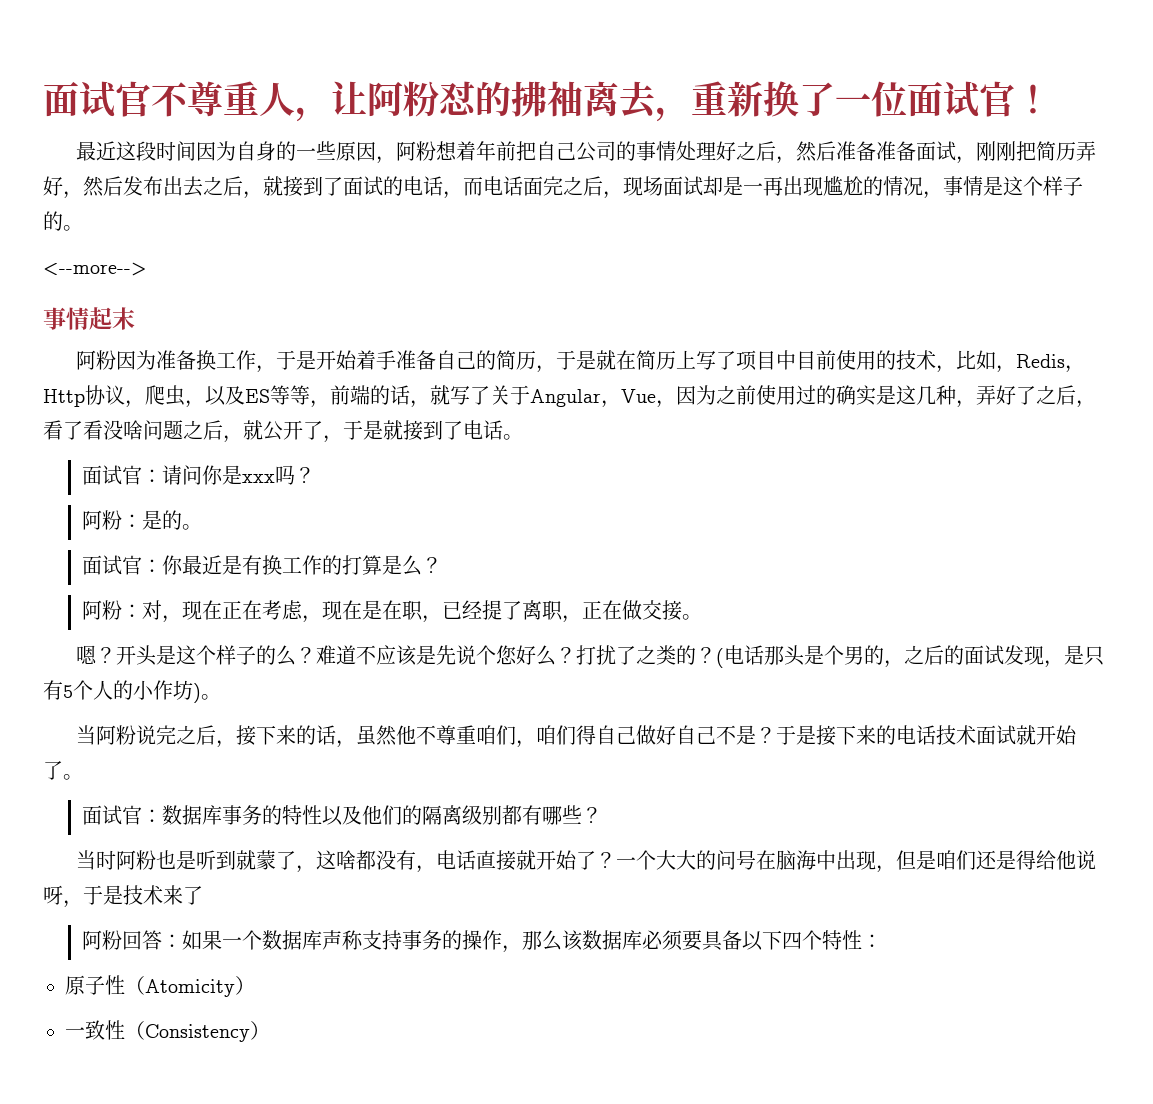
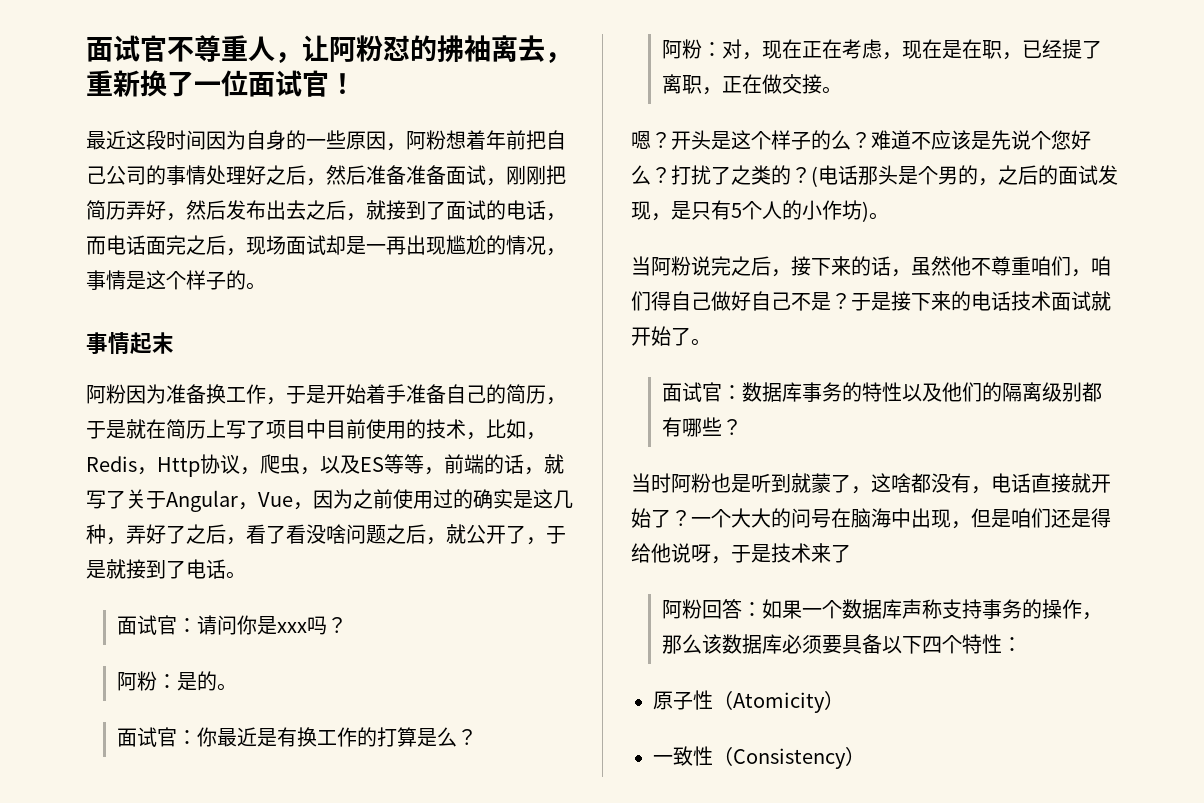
- <--more-->

